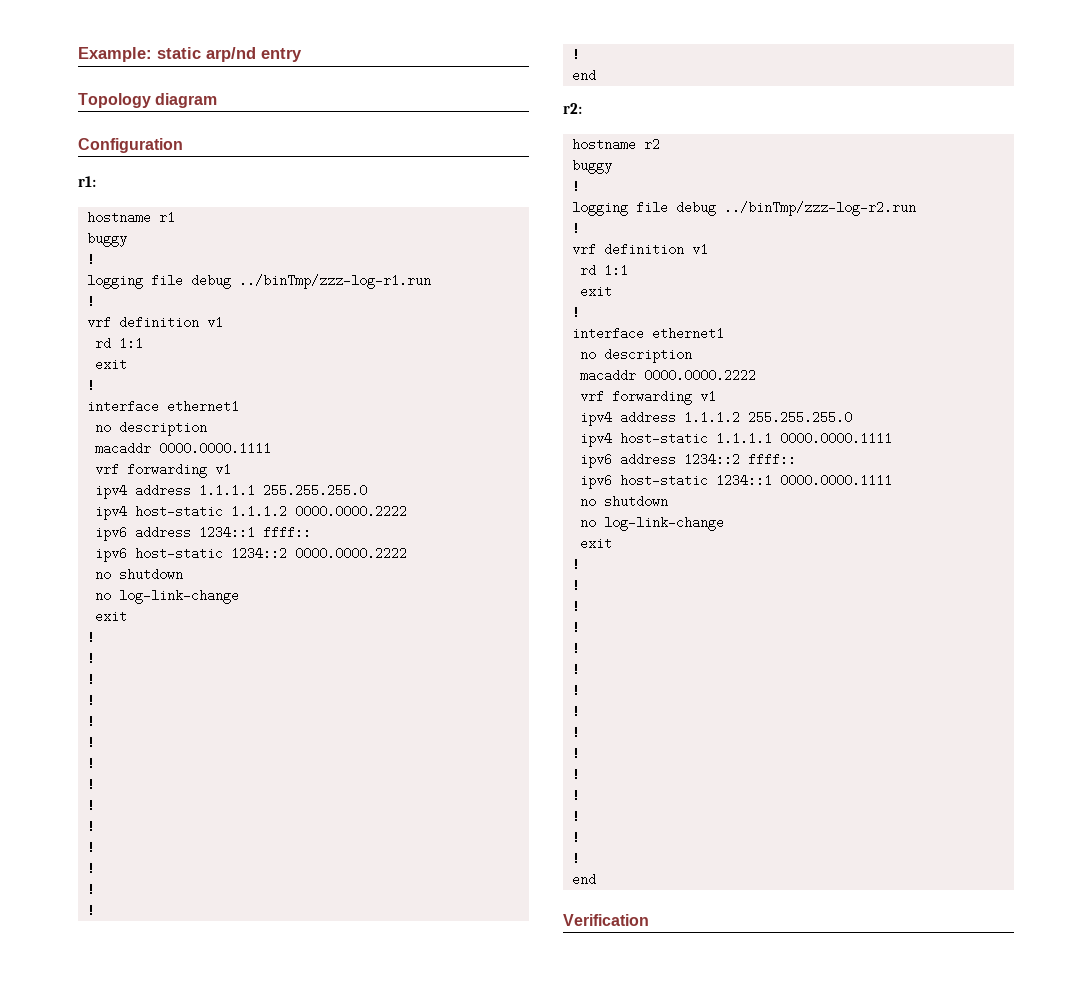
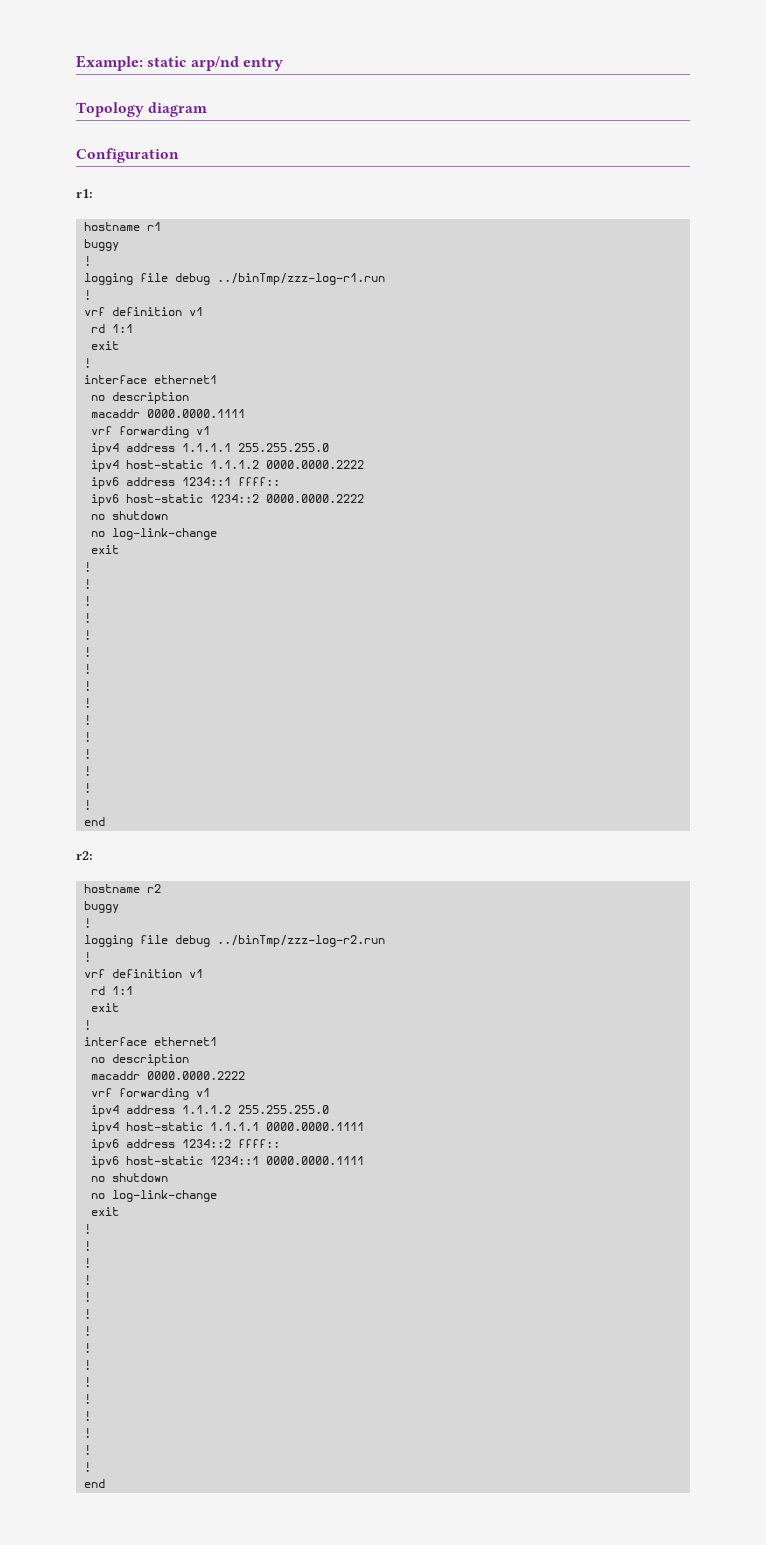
- Verification

